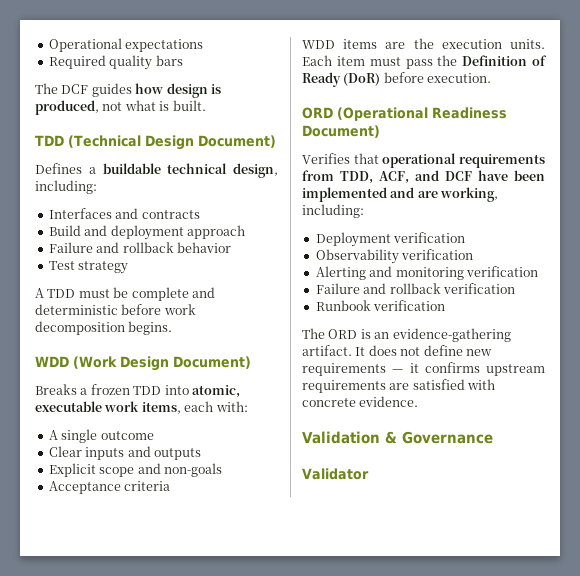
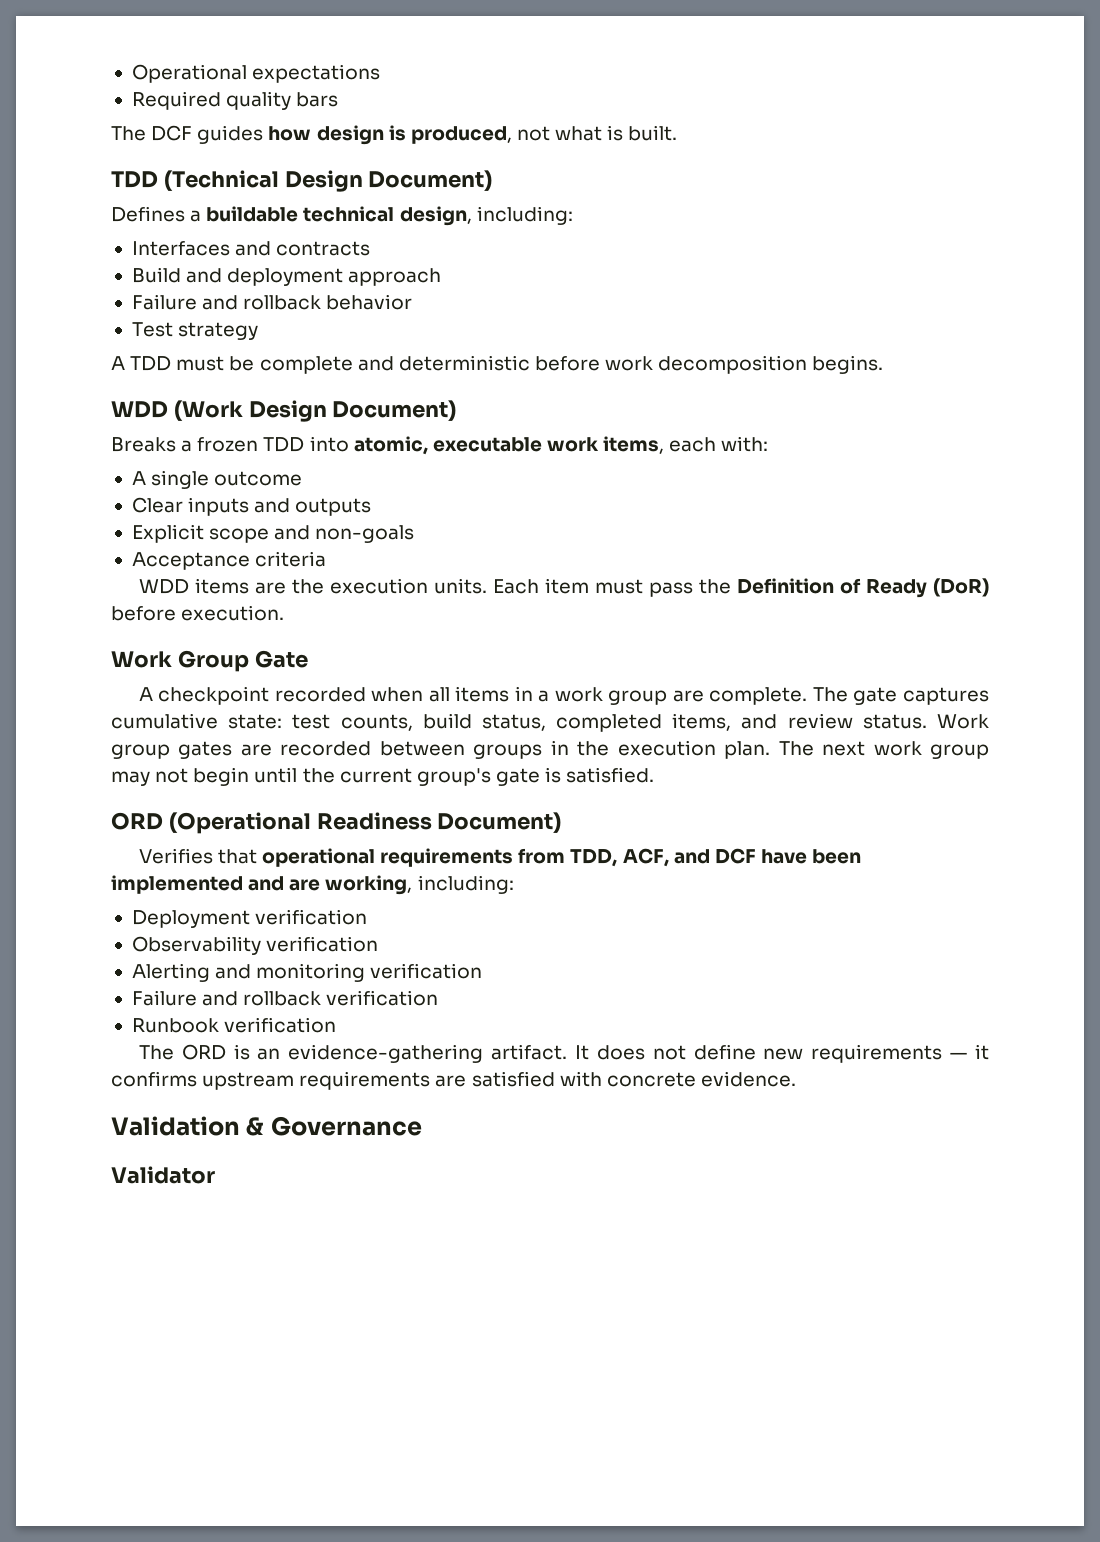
+ Work Group Gate
+ A checkpoint recorded when all items in a work group are complete. The gate captures cumulative state: test counts, build status, completed items, and review status. Work group gates are recorded between groups in the execution plan. The next work group may not begin until the current group's gate is satisfied.

